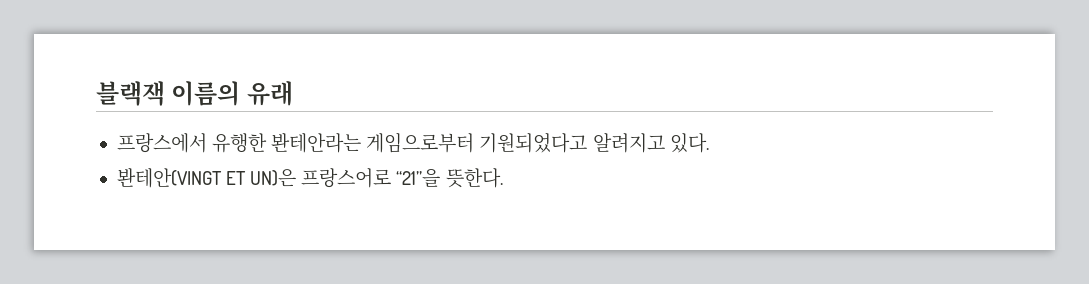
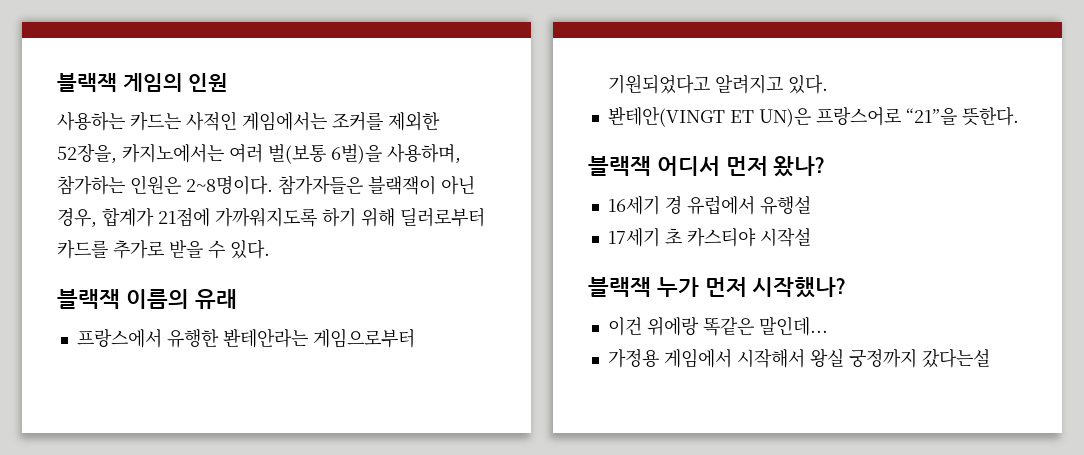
+ 블랙잭 게임의 인원
+ 사용하는 카드는 사적인 게임에서는 조커를 제외한 52장을, 카지노에서는 여러 벌(보통 6벌)을 사용하며, 참가하는 인원은 2~8명이다. 참가자들은 블랙잭이 아닌 경우, 합계가 21점에 가까워지도록 하기 위해 딜러로부터 카드를 추가로 받을 수 있다.
+ 블랙잭 어디서 먼저 왔나?
+ 16세기 경 유럽에서 유행설
+ 17세기 초 카스티야 시작설
+ 블랙잭 누가 먼저 시작했나?
+ 이건 위에랑 똑같은 말인데...
+ 가정용 게임에서 시작해서 왕실 궁정까지 갔다는설

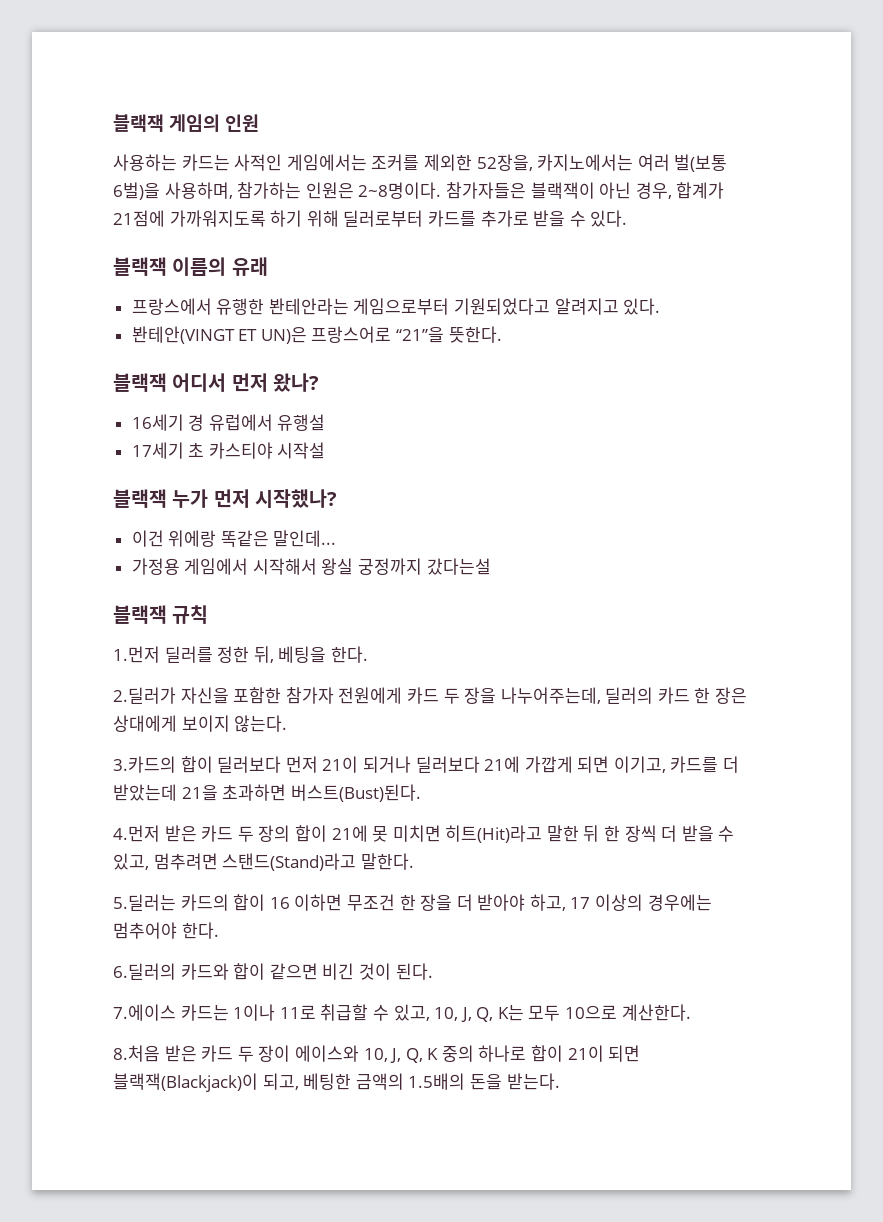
+ 블랙잭 규칙
+ 1.먼저 딜러를 정한 뒤, 베팅을 한다.
+ 2.딜러가 자신을 포함한 참가자 전원에게 카드 두 장을 나누어주는데, 딜러의 카드 한 장은 상대에게 보이지 않는다.
+ 3.카드의 합이 딜러보다 먼저 21이 되거나 딜러보다 21에 가깝게 되면 이기고, 카드를 더 받았는데 21을 초과하면 버스트(Bust)된다.
+ 4.먼저 받은 카드 두 장의 합이 21에 못 미치면 히트(Hit)라고 말한 뒤 한 장씩 더 받을 수 있고, 멈추려면 스탠드(Stand)라고 말한다.
+ 5.딜러는 카드의 합이 16 이하면 무조건 한 장을 더 받아야 하고, 17 이상의 경우에는 멈추어야 한다.
+ 6.딜러의 카드와 합이 같으면 비긴 것이 된다.
+ 7.에이스 카드는 1이나 11로 취급할 수 있고, 10, J, Q, K는 모두 10으로 계산한다.
+ 8.처음 받은 카드 두 장이 에이스와 10, J, Q, K 중의 하나로 합이 21이 되면 블랙잭(Blackjack)이 되고, 베팅한 금액의 1.5배의 돈을 받는다.

